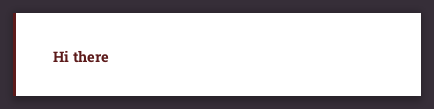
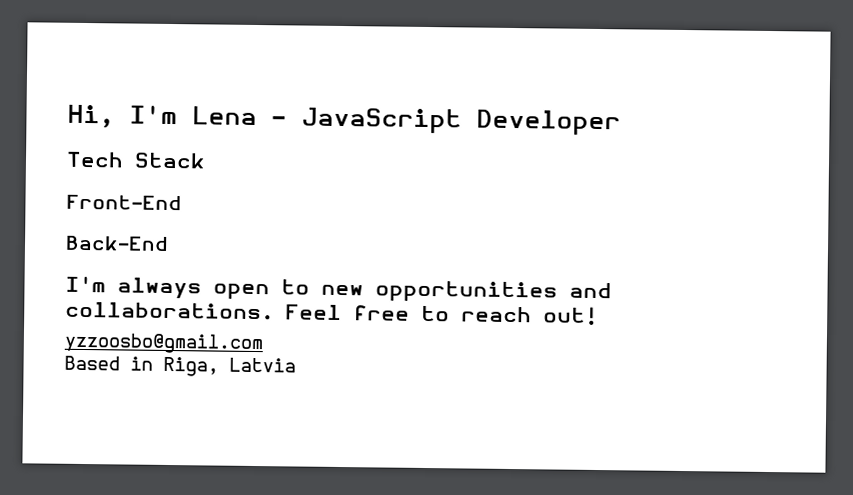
- Hi there
+ Hi, I'm Lena - JavaScript Developer
+ Tech Stack
+ Front-End
+ Back-End
+ I'm always open to new opportunities and collaborations. Feel free to reach out!
+ yzzoosbo@gmail.com
+ Based in Riga, Latvia

